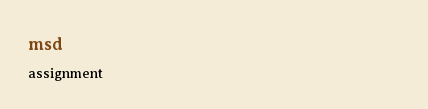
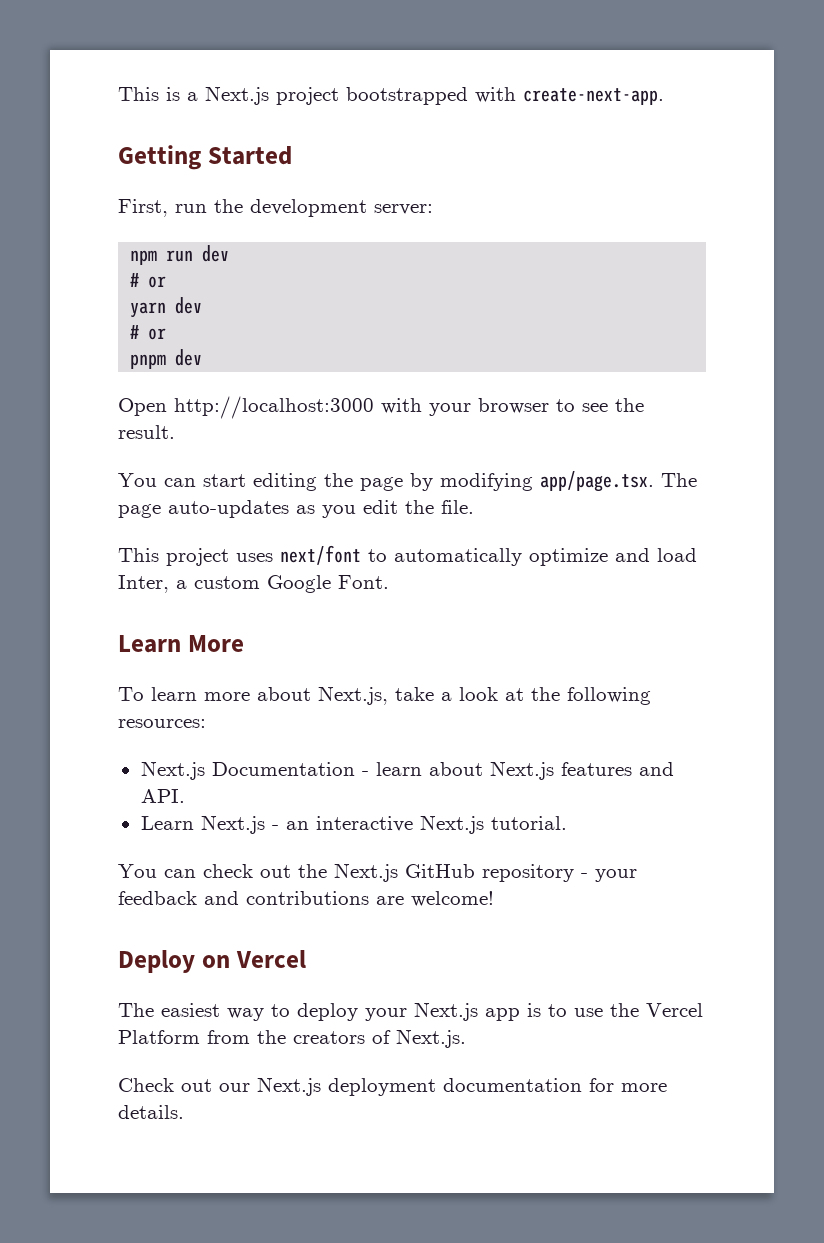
- msd
- assignment
+ This is a Next.js project bootstrapped with create-next-app.
+ Getting Started
+ First, run the development server:
+ npm run dev
+ # or
+ yarn dev
+ # or
+ pnpm dev
+ Open http://localhost:3000 with your browser to see the result.
+ You can start editing the page by modifying app/page.tsx. The page auto-updates as you edit the file.
+ This project uses next/font to automatically optimize and load Inter, a custom Google Font.
+ Learn More
+ To learn more about Next.js, take a look at the following resources:
+ Next.js Documentation - learn about Next.js features and API.
+ Learn Next.js - an interactive Next.js tutorial.
+ You can check out the Next.js GitHub repository - your feedback and contributions are welcome!
+ Deploy on Vercel
+ The easiest way to deploy your Next.js app is to use the Vercel Platform from the creators of Next.js.
+ Check out our Next.js deployment documentation for more details.

